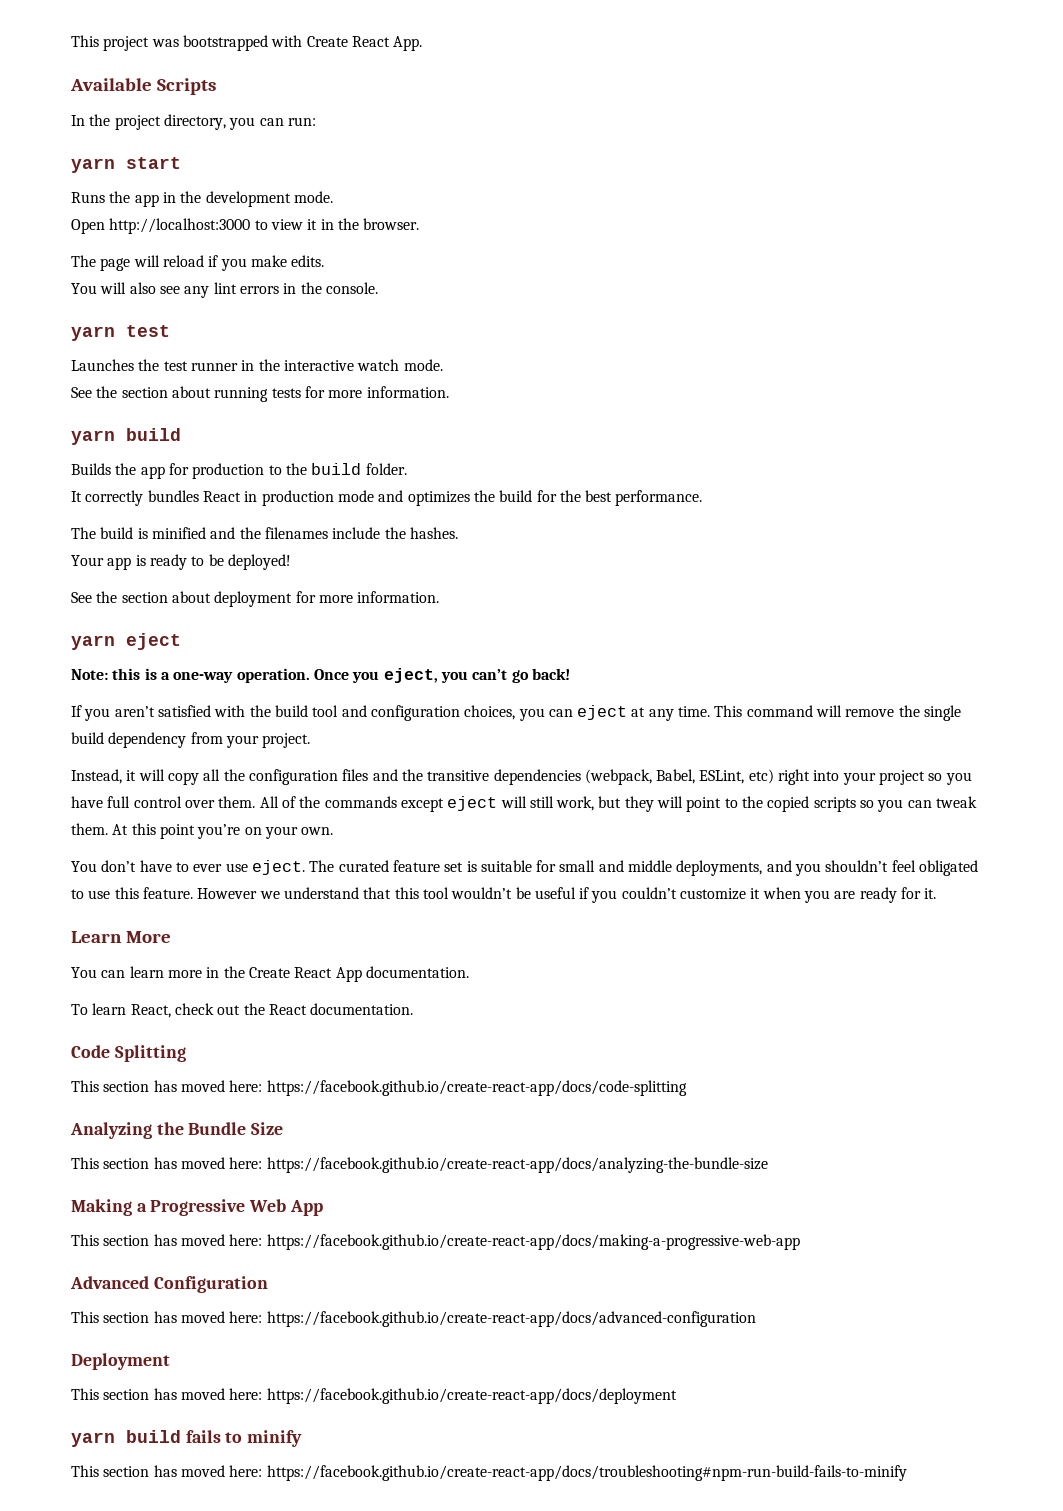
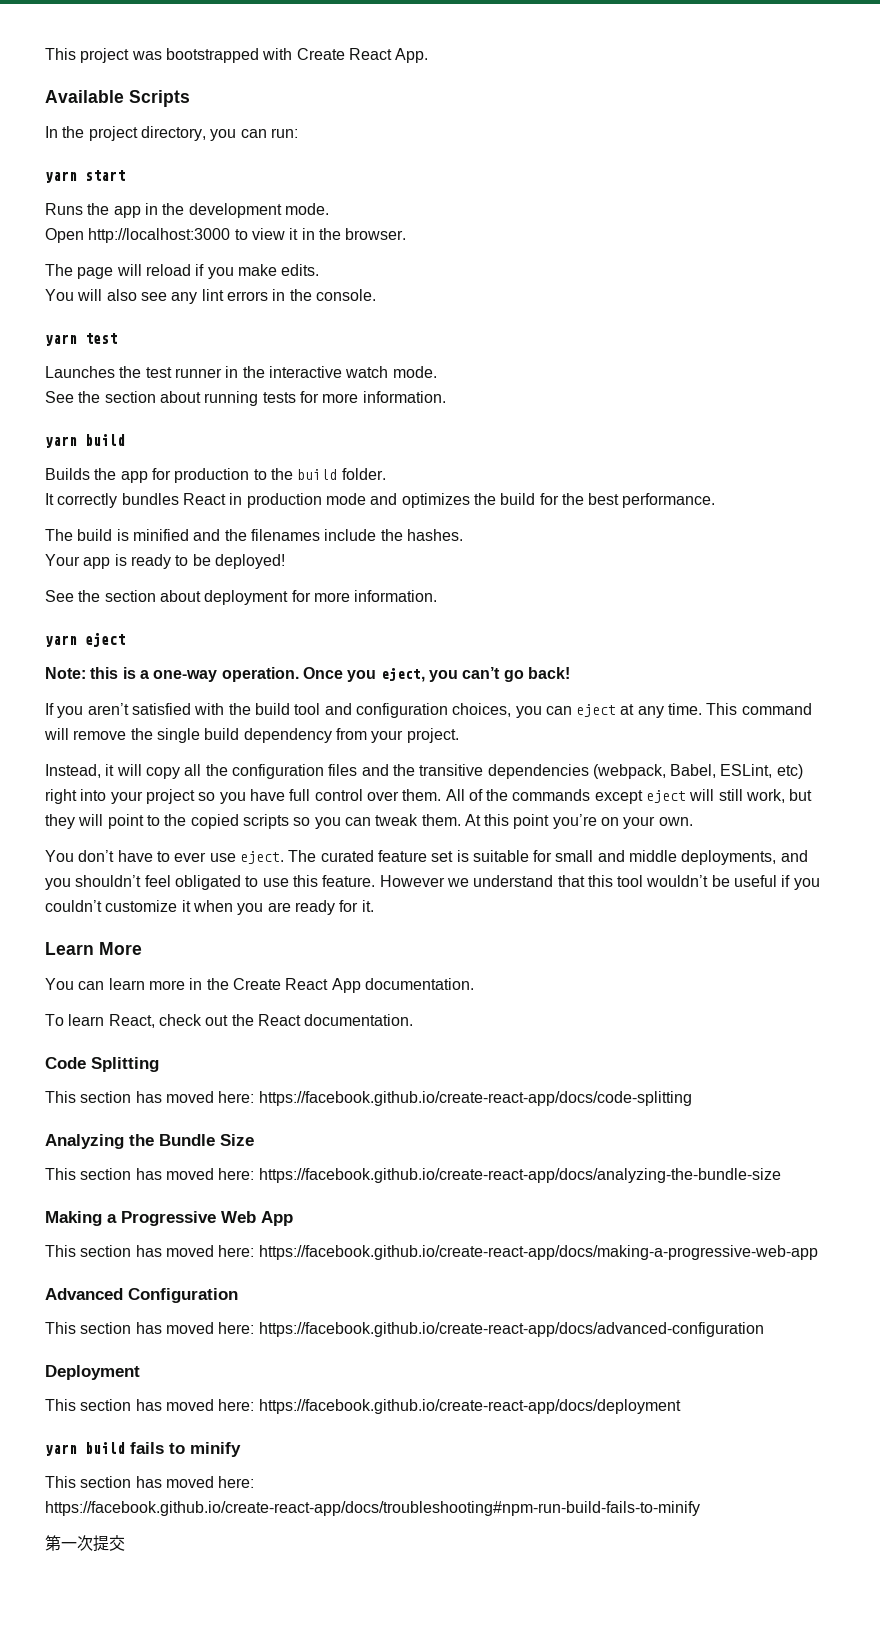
+ 第一次提交

